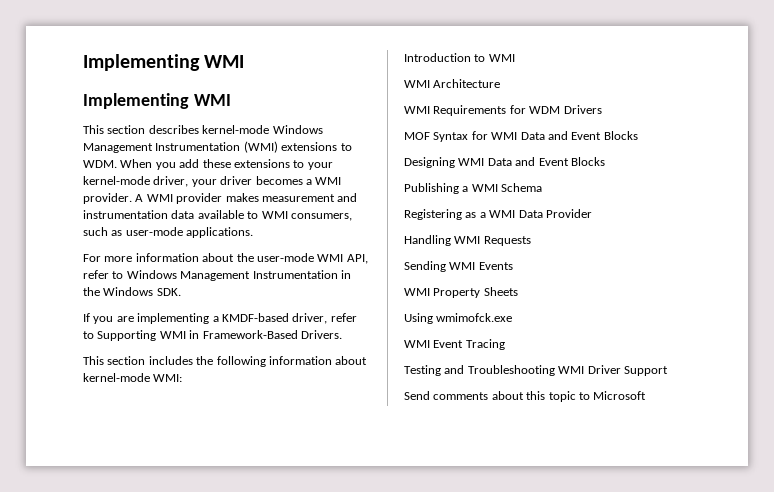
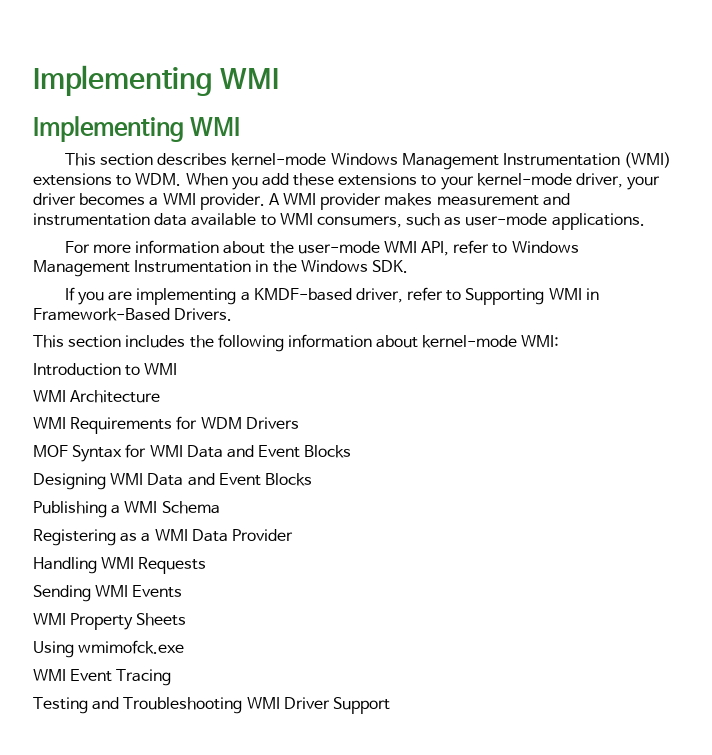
- Send comments about this topic to Microsoft

